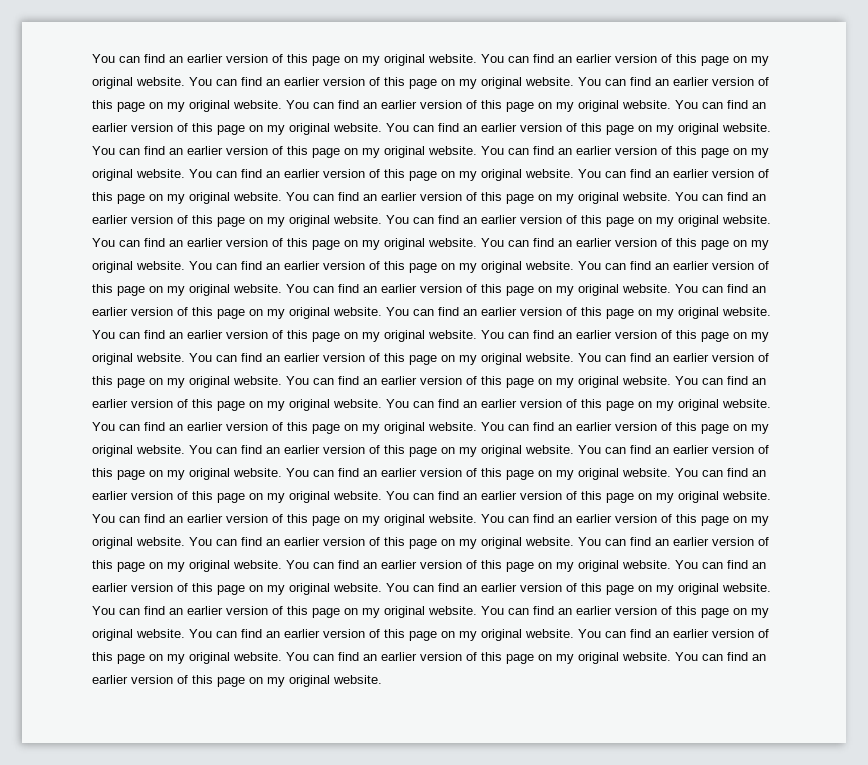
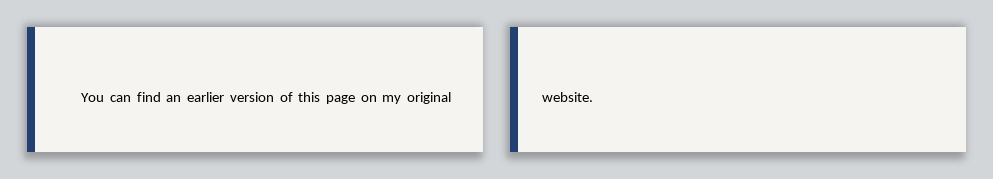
- You can find an earlier version of this page on my original website. You can find an earlier version of this page on my original website. You can find an earlier version of this page on my original website. You can find an earlier version of this page on my original website. You can find an earlier version of this page on my original website. You can find an earlier version of this page on my original website. You can find an earlier version of this page on my original website. You can find an earlier version of this page on my original website. You can find an earlier version of this page on my original website. You can find an earlier version of this page on my original website. You can find an earlier version of this page on my original website. You can find an earlier version of this page on my original website. You can find an earlier version of this page on my original website. You can find an earlier version of this page on my original website. You can find an earlier version of this page on my original website. You can find an earlier version of this page on my original website. You can find an earlier version of this page on my original website. You can find an earlier version of this page on my original website. You can find an earlier version of this page on my original website. You can find an earlier version of this page on my original website. You can find an earlier version of this page on my original website. You can find an earlier version of this page on my original website. You can find an earlier version of this page on my original website. You can find an earlier version of this page on my original website. You can find an earlier version of this page on my original website. You can find an earlier version of this page on my original website. You can find an earlier version of this page on my original website. You can find an earlier version of this page on my original website. You can find an earlier version of this page on my original website. You can find an earlier version of this page on my original website. You can find an earlier version of this page on my original website. You can find an earlier version of this page on my original website. You can find an earlier version of this page on my original website. You can find an earlier version of this page on my original website. You can find an earlier version of this page on my original website. You can find an earlier version of this page on my original website. You can find an earlier version of this page on my original website. You can find an earlier version of this page on my original website. You can find an earlier version of this page on my original website. You can find an earlier version of this page on my original website. You can find an earlier version of this page on my original website. You can find an earlier version of this page on my original website. You can find an earlier version of this page on my original website. You can find an earlier version of this page on my original website. You can find an earlier version of this page on my original website. You can find an earlier version of this page on my original website. You can find an earlier version of this page on my original website. You can find an earlier version of this page on my original website.
+ You can find an earlier version of this page on my original website.

